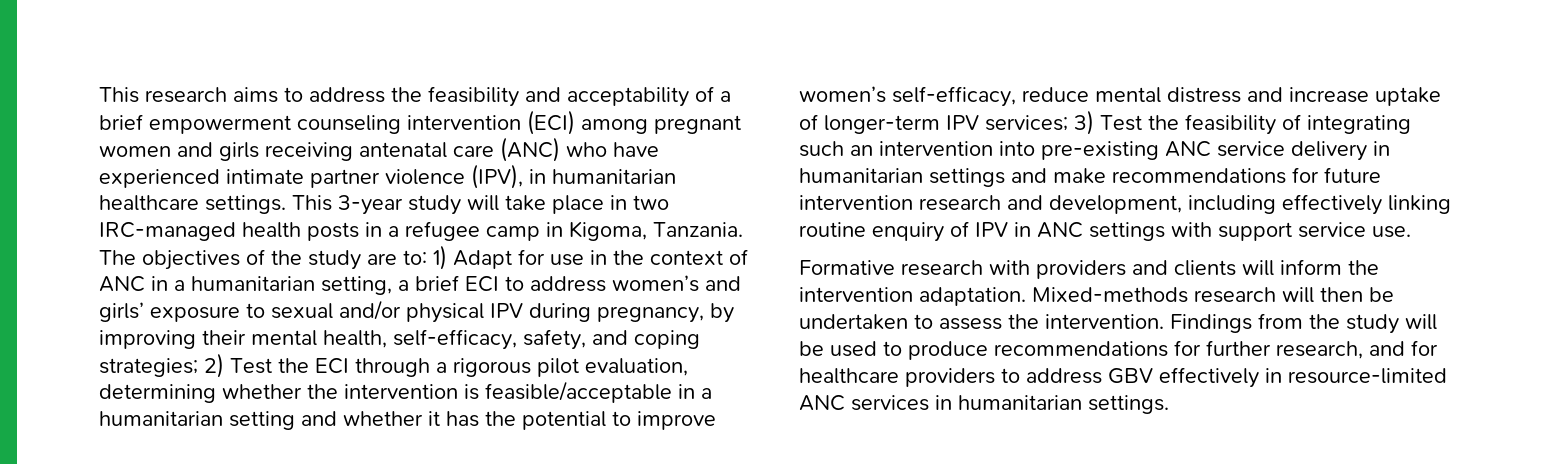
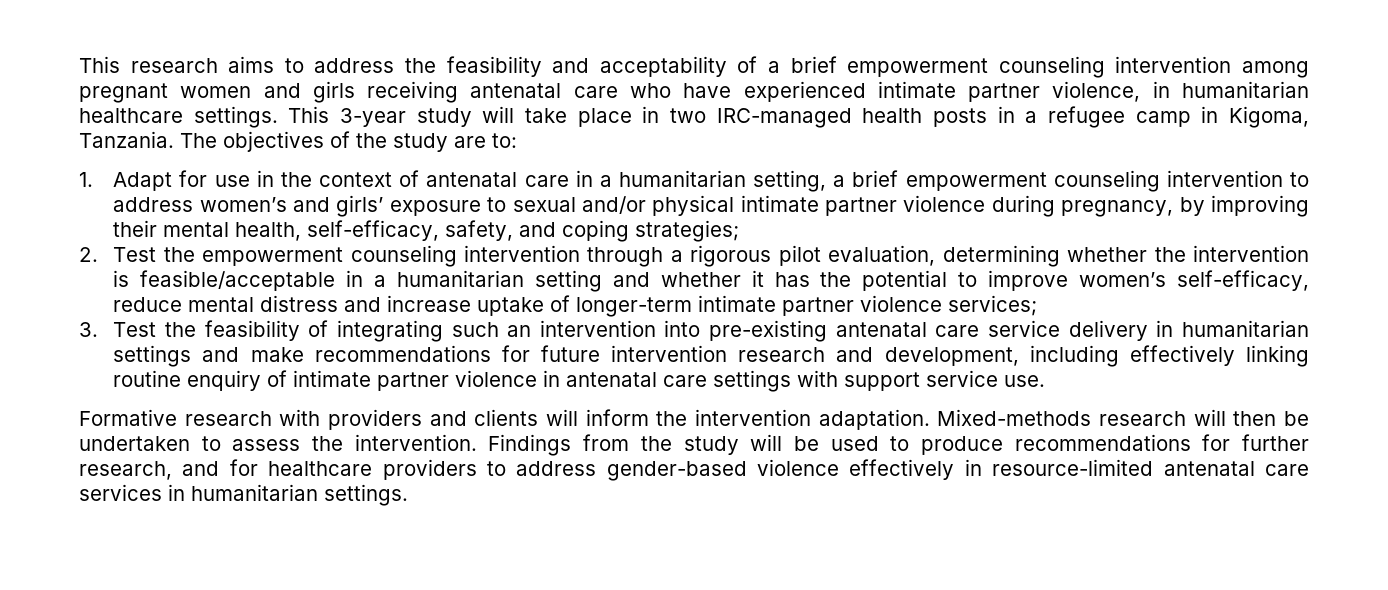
- This research aims to address the feasibility and acceptability of a brief empowerment counseling intervention (ECI) among pregnant women and girls receiving antenatal care (ANC) who have experienced intimate partner violence (IPV), in humanitarian healthcare settings.
+ This research aims to address the feasibility and acceptability of a brief empowerment counseling intervention among pregnant women and girls receiving antenatal care who have experienced intimate partner violence, in humanitarian healthcare settings.
- The objectives of the study are to: 1) Adapt for use in the context of ANC in a humanitarian setting, a brief ECI to address women’s and girls’ exposure to sexual and/or physical IPV during pregnancy, by improving their mental health, self-efficacy, safety, and coping strategies; 2) Test the ECI through a rigorous pilot evaluation, determining whether the intervention is feasible/acceptable in a humanitarian setting and whether it has the potential to improve women’s self-efficacy, reduce mental distress and increase uptake of longer-term IPV services; 3) Test the feasibility of integrating such an intervention into pre-existing ANC service delivery in humanitarian settings and make recommendations for future intervention research and development, including effectively linking routine enquiry of IPV in ANC settings with support service use.
+ The objectives of the study are to:
+ 1. Adapt for use in the context of antenatal care in a humanitarian setting, a brief empowerment counseling intervention to address women’s and girls’ exposure to sexual and/or physical intimate partner violence during pregnancy, by improving their mental health, self-efficacy, safety, and coping strategies;
+ 2. Test the empowerment counseling intervention through a rigorous pilot evaluation, determining whether the intervention is feasible/acceptable in a humanitarian setting and whether it has the potential to improve women’s self-efficacy, reduce mental distress and increase uptake of longer-term intimate partner violence services;
+ 3. Test the feasibility of integrating such an intervention into pre-existing antenatal care service delivery in humanitarian settings and make recommendations for future intervention research and development, including effectively linking routine enquiry of intimate partner violence in antenatal care settings with support service use.
- Findings from the study will be used to produce recommendations for further research, and for healthcare providers to address GBV effectively in resource-limited ANC services in humanitarian settings.
+ Findings from the study will be used to produce recommendations for further research, and for healthcare providers to address gender-based violence effectively in resource-limited antenatal care services in humanitarian settings.

